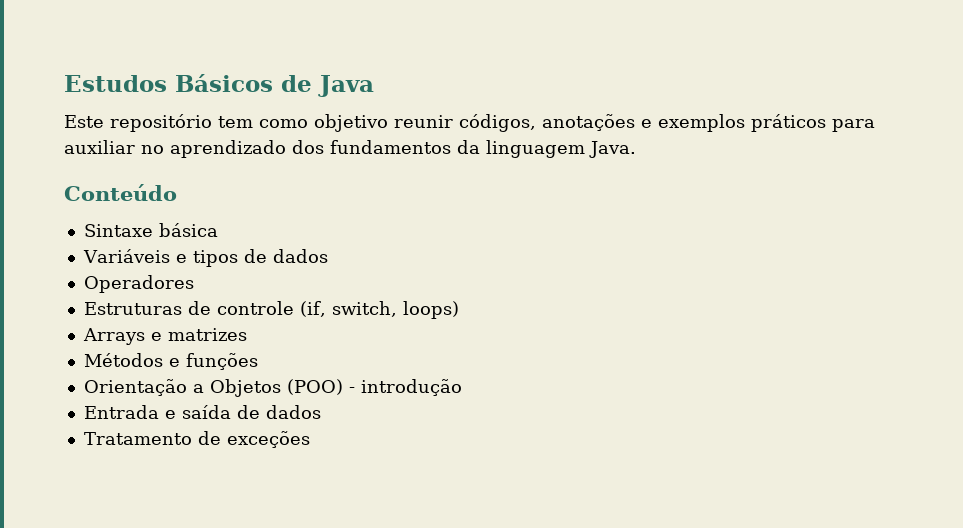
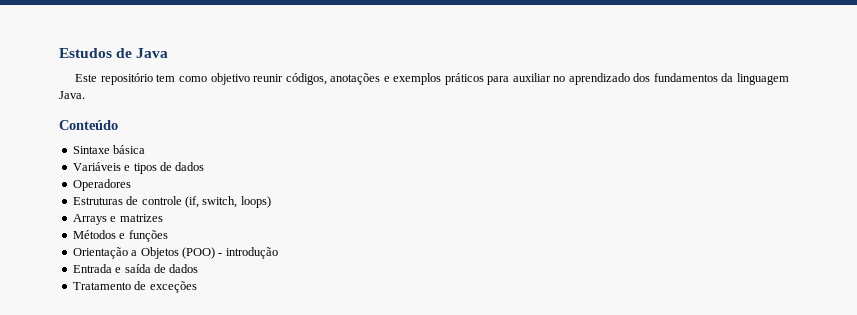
- Estudos Básicos de Java
+ Estudos de Java

